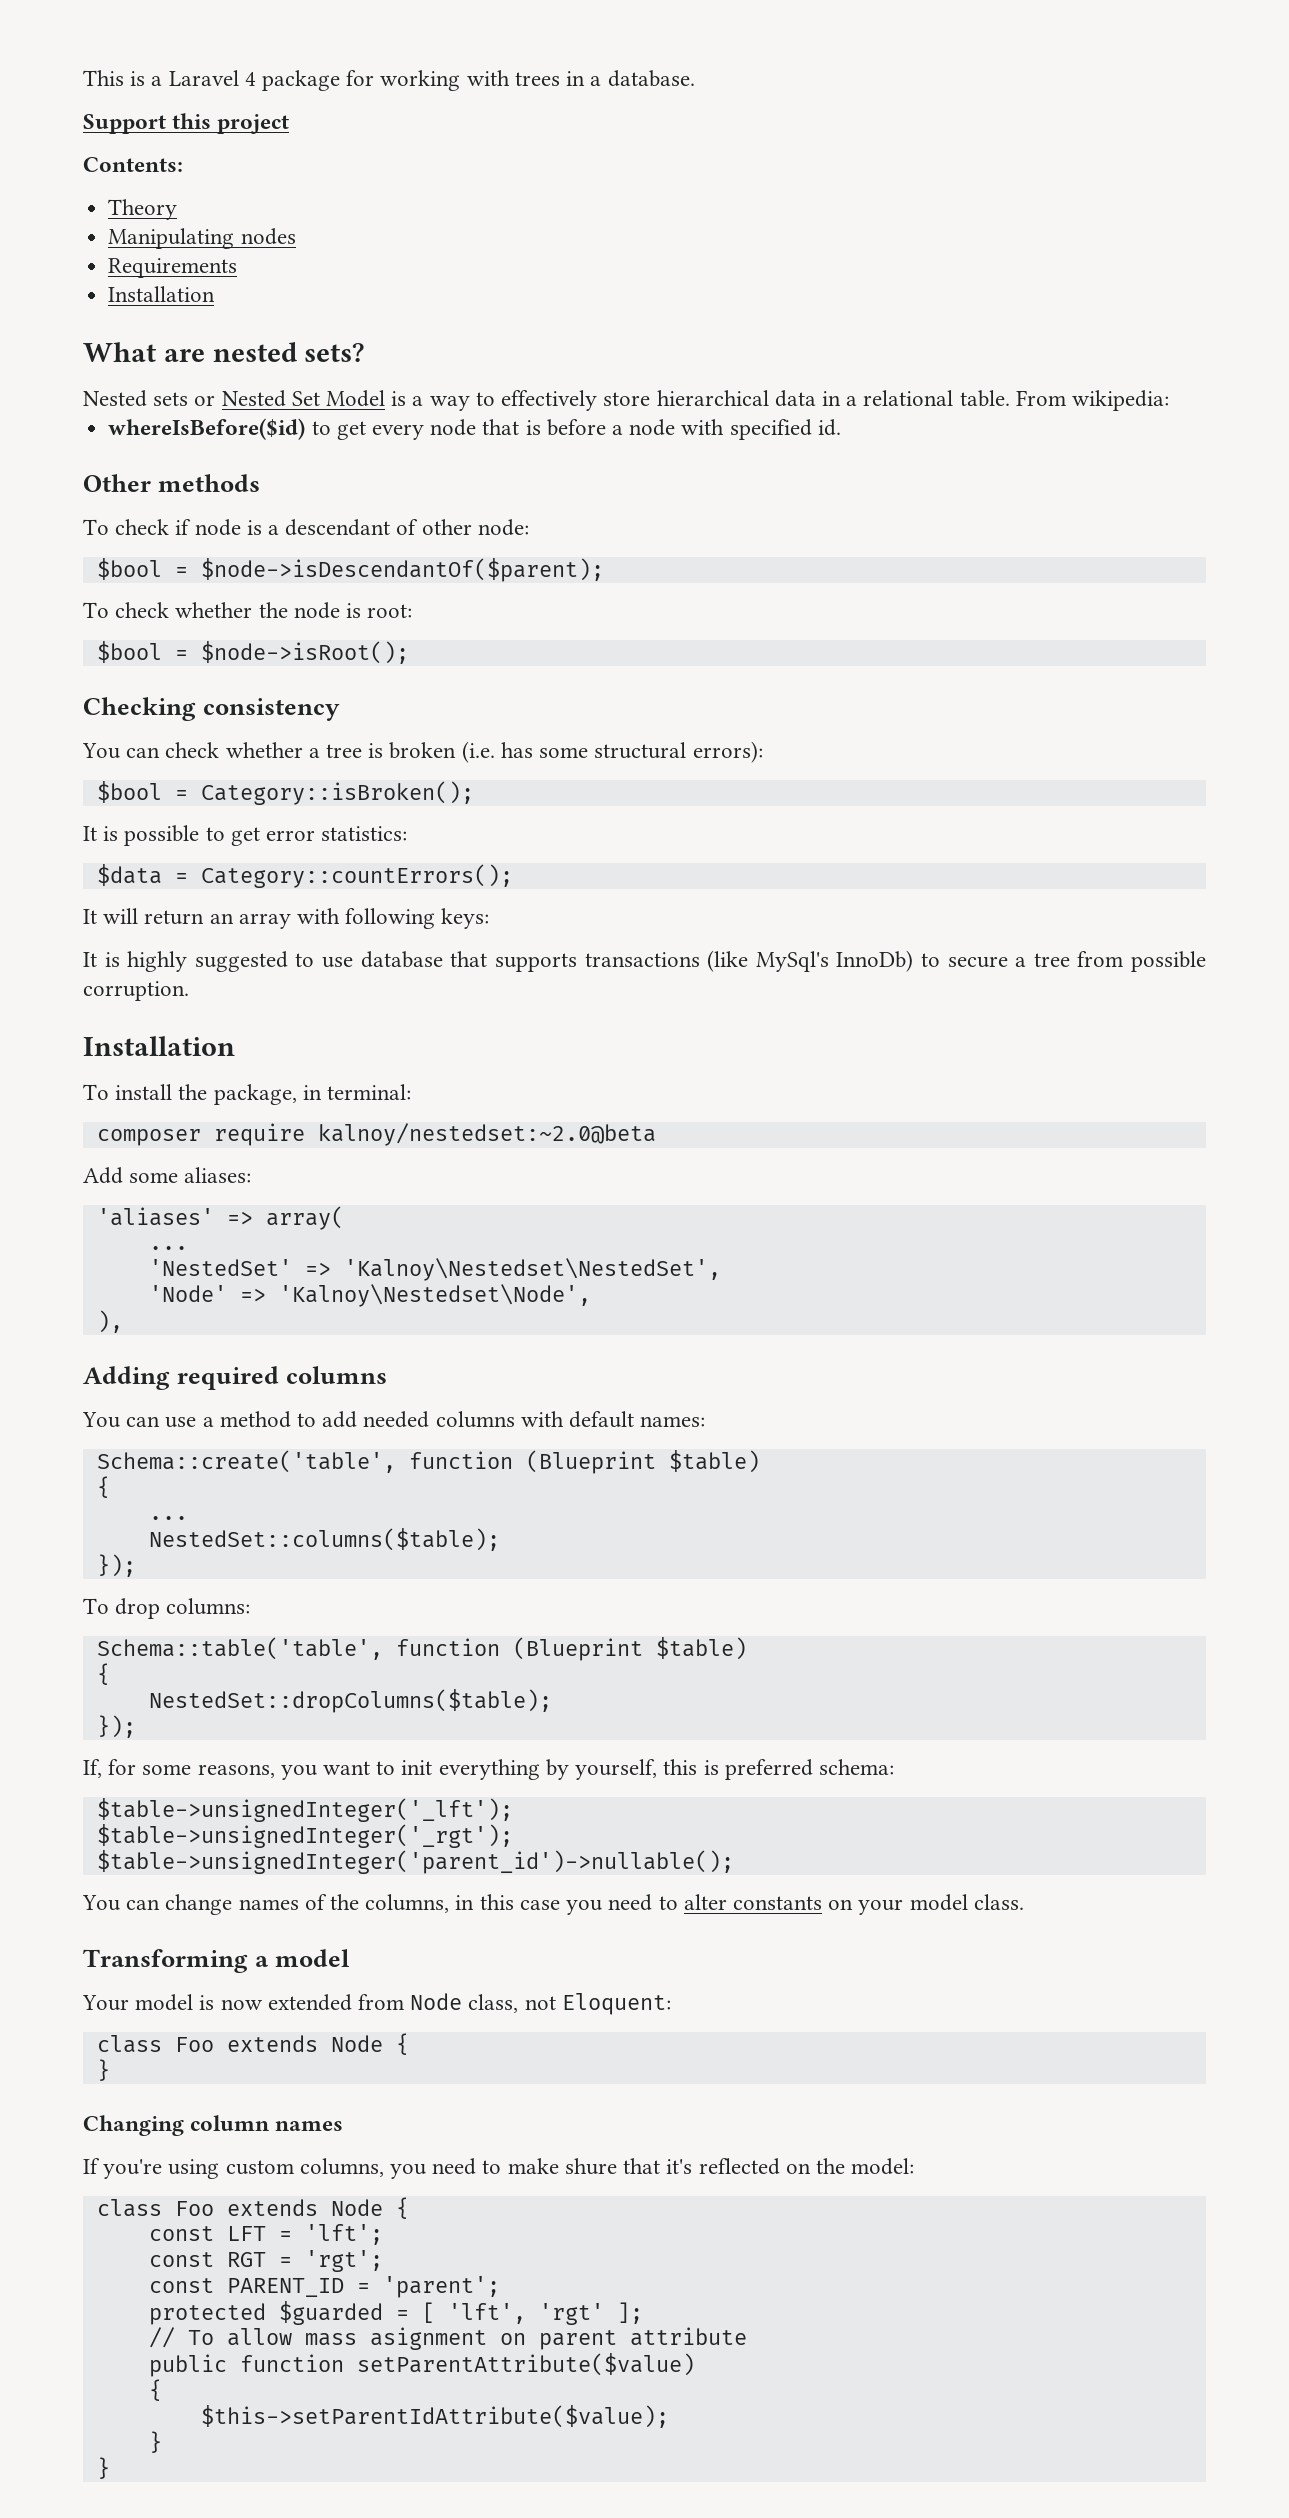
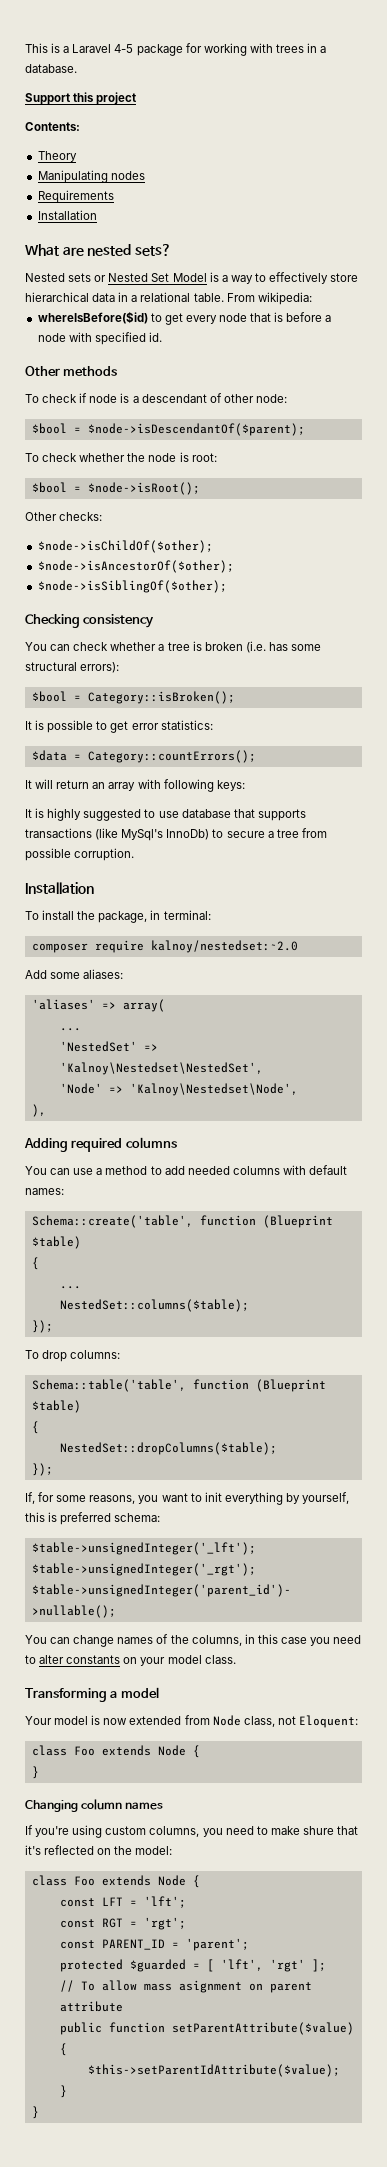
- This is a Laravel 4 package for working with trees in a database.
+ This is a Laravel 4-5 package for working with trees in a database.
+ Other checks:
+ $node->isChildOf($other);
+ $node->isAncestorOf($other);
+ $node->isSiblingOf($other);
- composer require kalnoy/nestedset:~2.0@beta
+ composer require kalnoy/nestedset:~2.0

